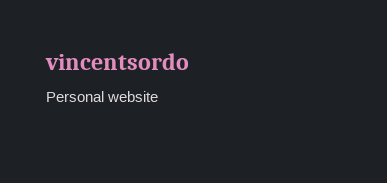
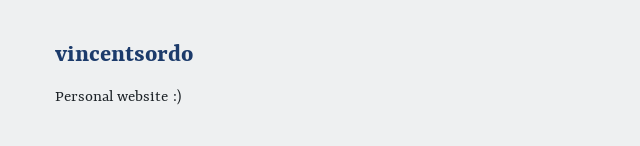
- Personal website
+ Personal website :)

